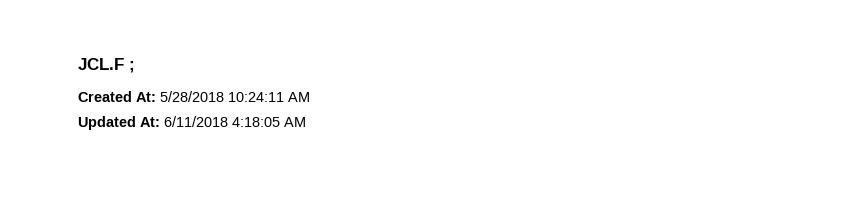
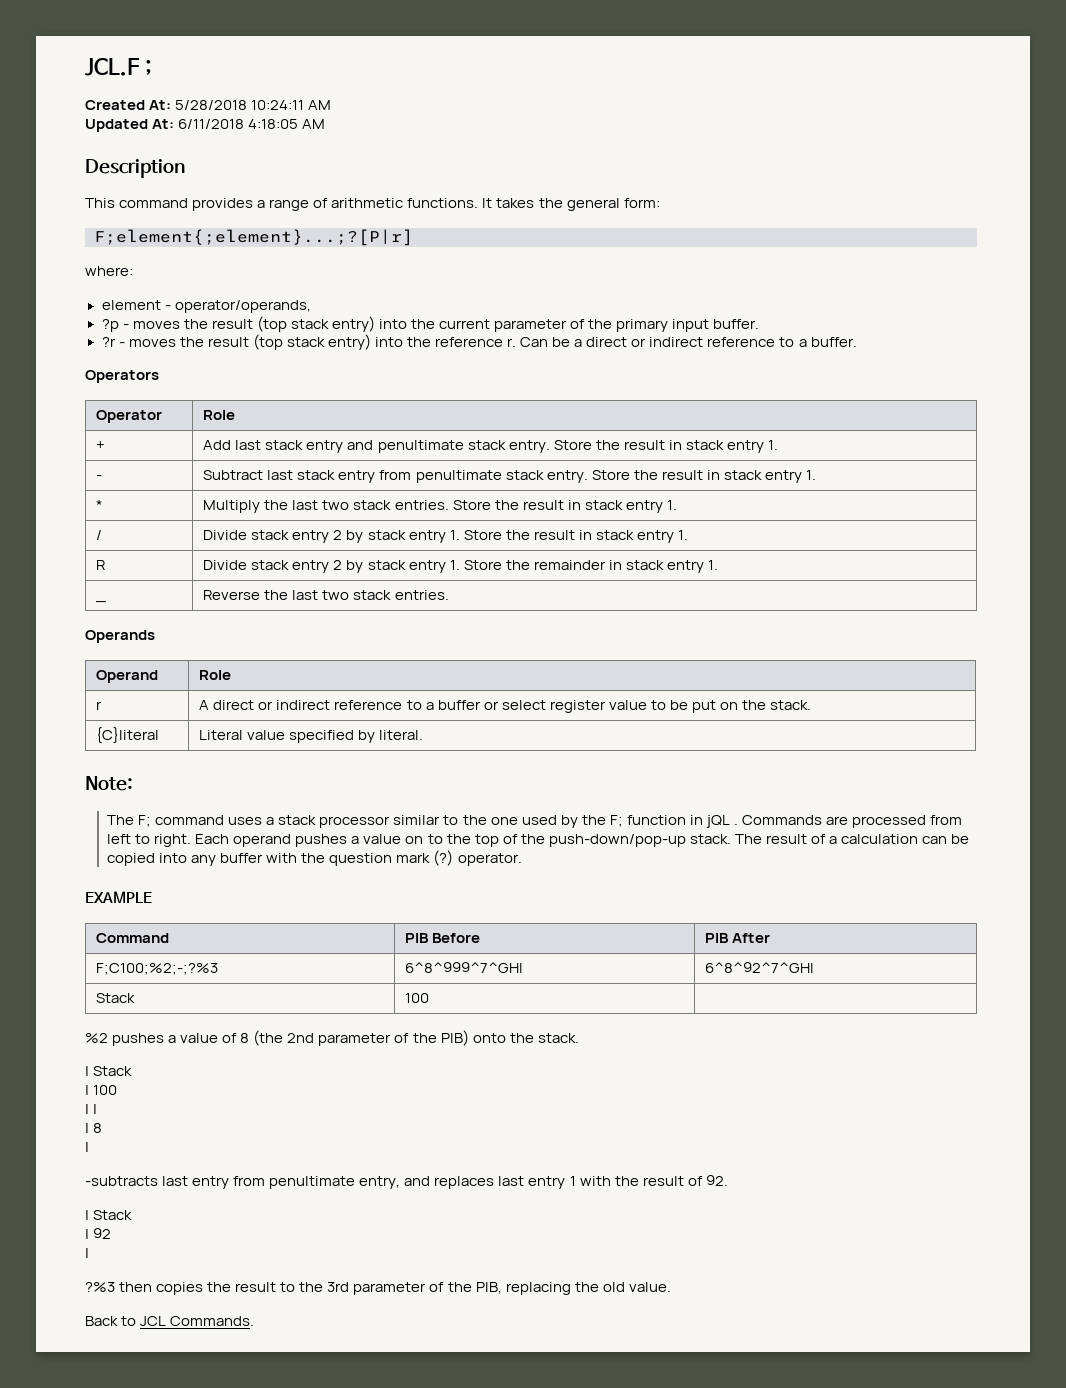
+ Description
+ This command provides a range of arithmetic functions. It takes the general form:
+ F;element{;element}...;?[P|r]
+ where:
+ element - operator/operands,
+ ?p - moves the result (top stack entry) into the current parameter of the primary input buffer.
+ ?r - moves the result (top stack entry) into the reference r. Can be a direct or indirect reference to a buffer.
+ Operators
+ Operator | Role
+ + | Add last stack entry and penultimate stack entry. Store the result in stack entry 1.
+ - | Subtract last stack entry from penultimate stack entry. Store the result in stack entry 1.
+ * | Multiply the last two stack entries. Store the result in stack entry 1.
+ / | Divide stack entry 2 by stack entry 1. Store the result in stack entry 1.
+ R | Divide stack entry 2 by stack entry 1. Store the remainder in stack entry 1.
+ _ | Reverse the last two stack entries.
+ Operands
+ Operand | Role
+ r | A direct or indirect reference to a buffer or select register value to be put on the stack.
+ {C}literal | Literal value specified by literal.
+ Note:
+ The F; command uses a stack processor similar to the one used by the F; function in jQL . Commands are processed from left to right. Each operand pushes a value on to the top of the push-down/pop-up stack. The result of a calculation can be copied into any buffer with the question mark (?) operator.
+ EXAMPLE
+ Command | PIB Before | PIB After
+ F;C100;%2;-;?%3 | 6^8^999^7^GHI | 6^8^92^7^GHI
+ Stack | 100 |
+ %2 pushes a value of 8 (the 2nd parameter of the PIB) onto the stack.
+ | Stack
+ | 100
+ | |
+ | 8
+ |
+ -subtracts last entry from penultimate entry, and replaces last entry 1 with the result of 92.
+ | Stack
+ | 92
+ |
+ ?%3 then copies the result to the 3rd parameter of the PIB, replacing the old value.
+ Back to JCL Commands.

